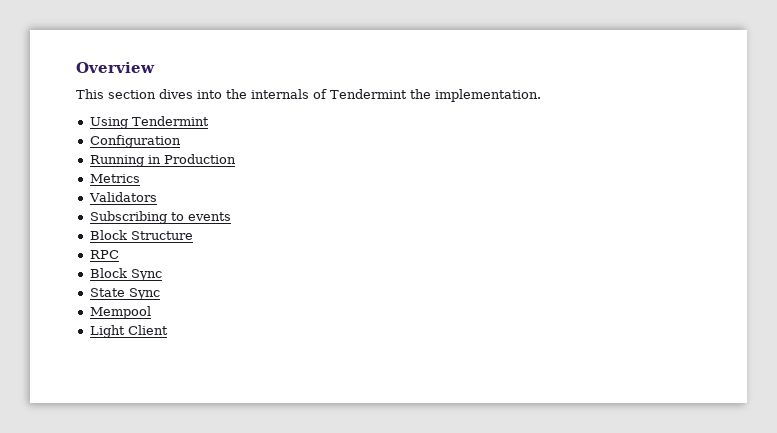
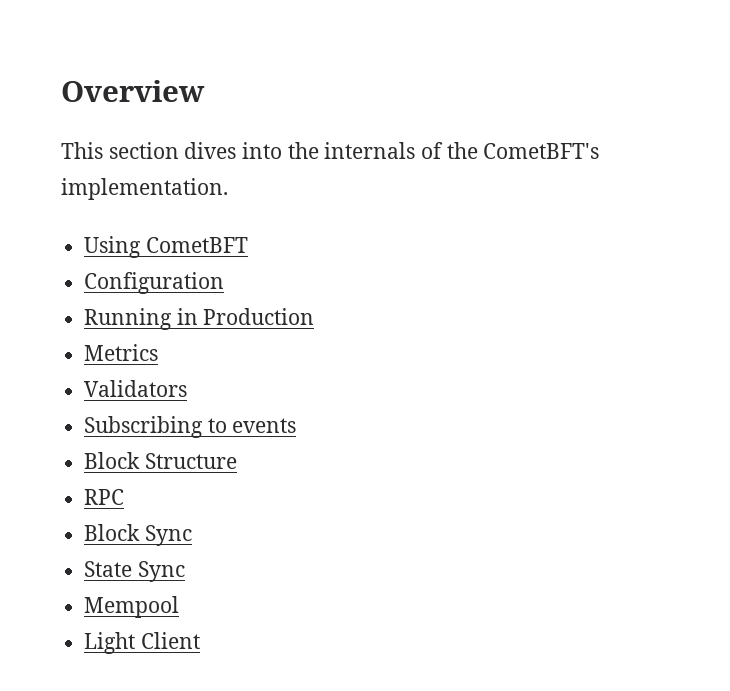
- This section dives into the internals of Tendermint the implementation.
+ This section dives into the internals of the CometBFT's implementation.
- Using Tendermint
+ Using CometBFT

